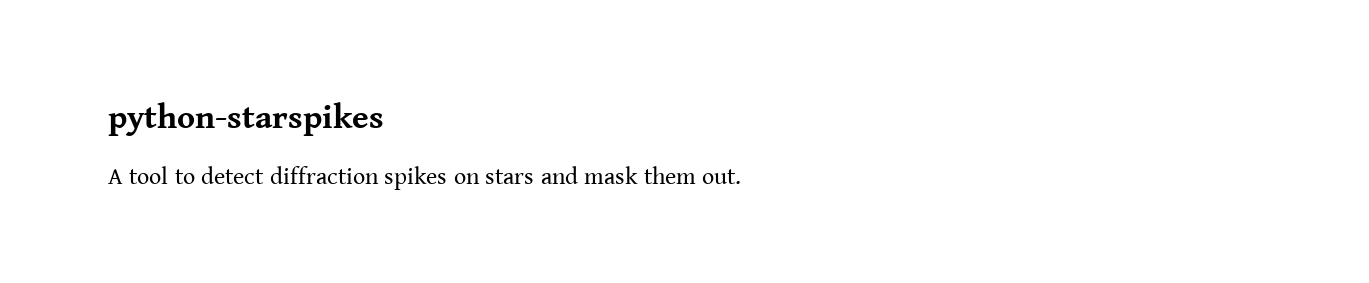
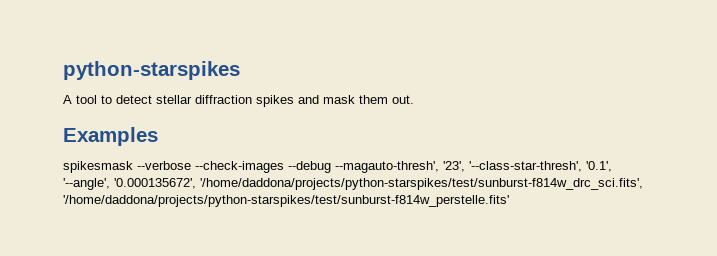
- A tool to detect diffraction spikes on stars and mask them out.
+ A tool to detect stellar diffraction spikes and mask them out.
+ Examples
+ spikesmask --verbose --check-images --debug --magauto-thresh', '23', '--class-star-thresh', '0.1', '--angle', '0.000135672', '/home/daddona/projects/python-starspikes/test/sunburst-f814w_drc_sci.fits', '/home/daddona/projects/python-starspikes/test/sunburst-f814w_perstelle.fits'

